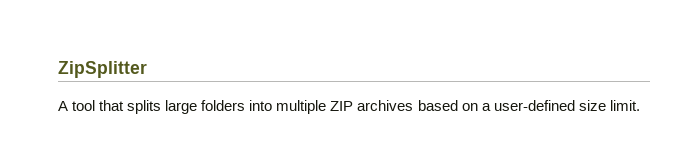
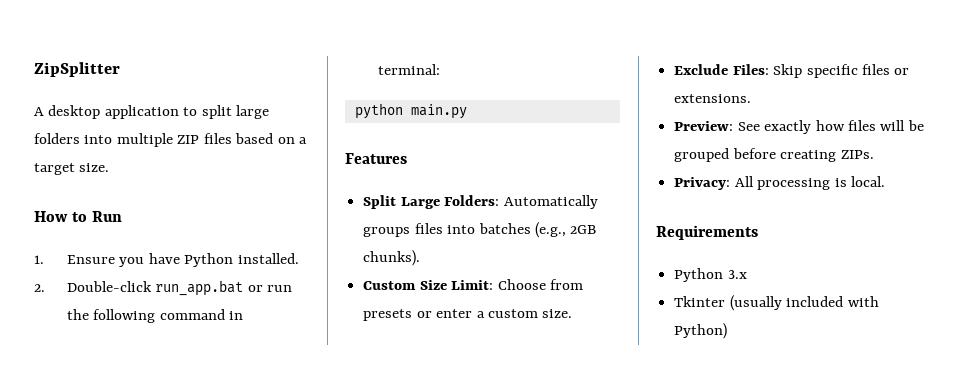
- A tool that splits large folders into multiple ZIP archives based on a user-defined size limit.
+ A desktop application to split large folders into multiple ZIP files based on a target size.
+ How to Run
+ 1. Ensure you have Python installed.
+ 2. Double-click run_app.bat or run the following command in terminal:
+ python main.py
+ Features
+ Split Large Folders: Automatically groups files into batches (e.g., 2GB chunks).
+ Custom Size Limit: Choose from presets or enter a custom size.
+ Exclude Files: Skip specific files or extensions.
+ Preview: See exactly how files will be grouped before creating ZIPs.
+ Privacy: All processing is local.
+ Requirements
+ Python 3.x
+ Tkinter (usually included with Python)

